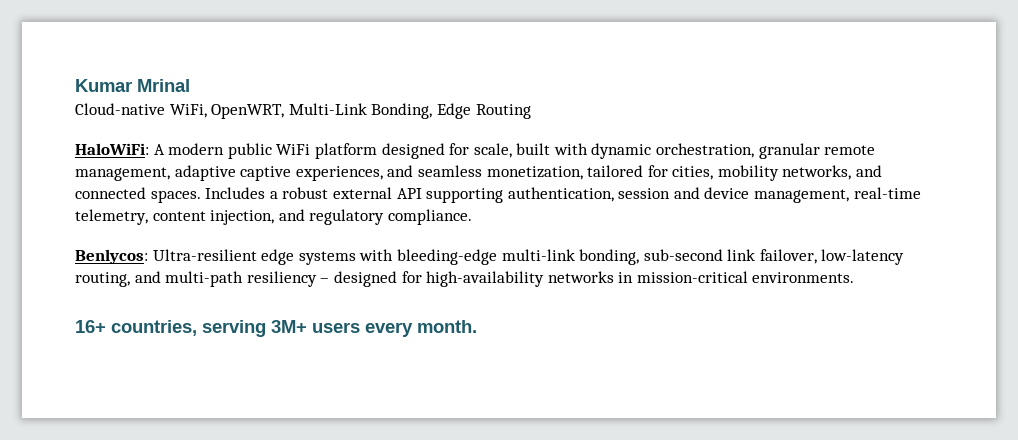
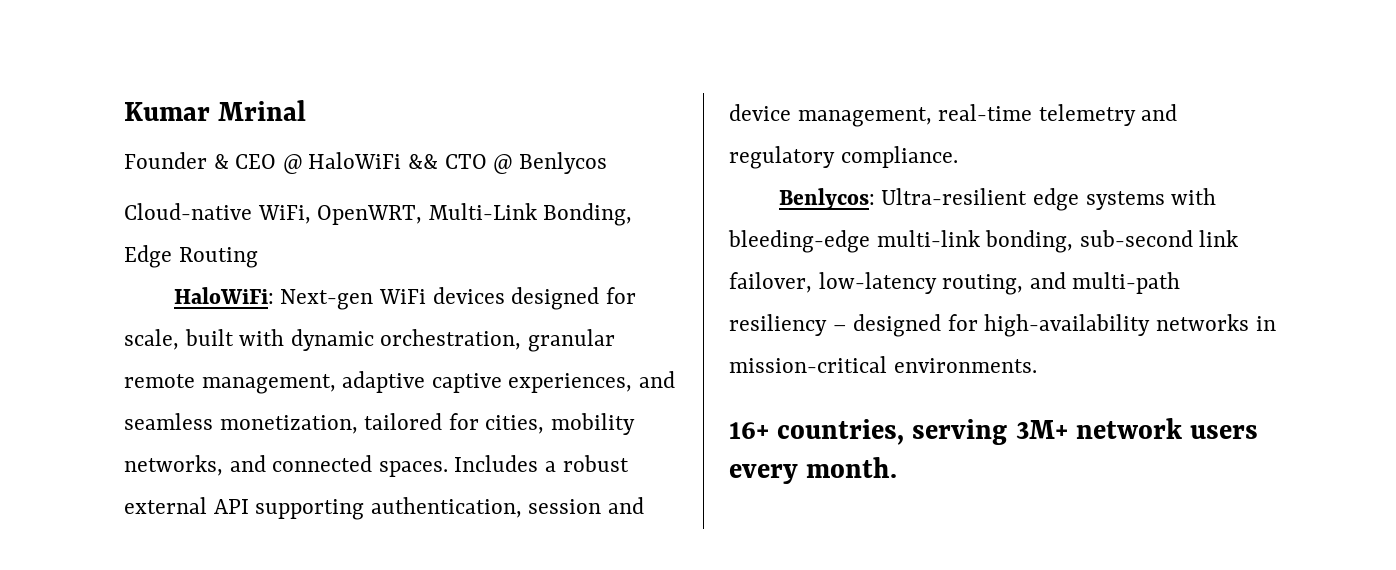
+ Founder & CEO @ HaloWiFi && CTO @ Benlycos
- HaloWiFi: A modern public WiFi platform designed for scale, built with dynamic orchestration, granular remote management, adaptive captive experiences, and seamless monetization, tailored for cities, mobility networks, and connected spaces.
+ HaloWiFi: Next-gen WiFi devices designed for scale, built with dynamic orchestration, granular remote management, adaptive captive experiences, and seamless monetization, tailored for cities, mobility networks, and connected spaces.
- Includes a robust external API supporting authentication, session and device management, real-time telemetry, content injection, and regulatory compliance.
+ Includes a robust external API supporting authentication, session and device management, real-time telemetry and regulatory compliance.
- 16+ countries, serving 3M+ users every month.
+ 16+ countries, serving 3M+ network users every month.

